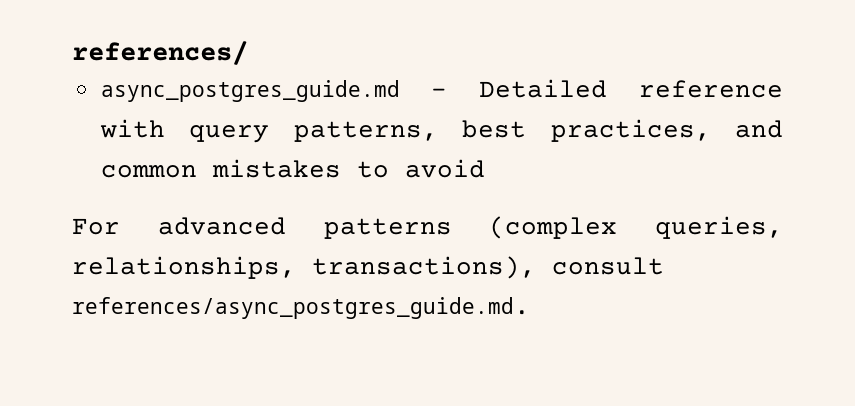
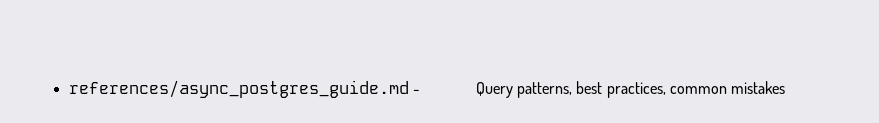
- references/
- async_postgres_guide.md - Detailed reference with query patterns, best practices, and common mistakes to avoid
- For advanced patterns (complex queries, relationships, transactions), consult references/async_postgres_guide.md.
+ references/async_postgres_guide.md - Query patterns, best practices, common mistakes

